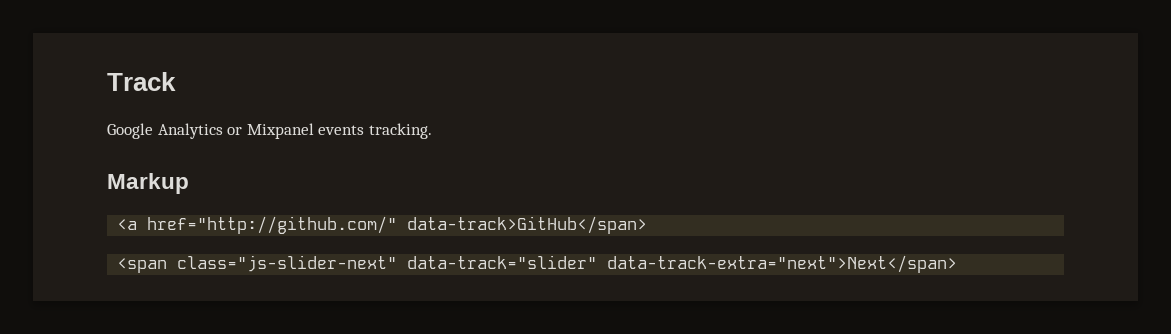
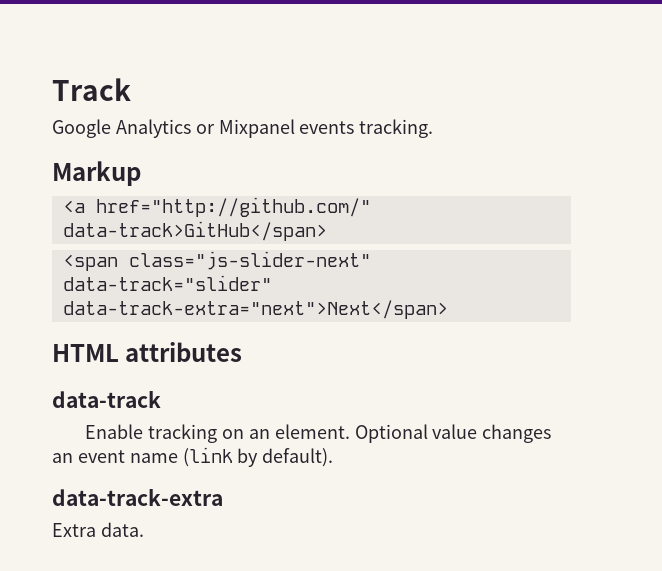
+ HTML attributes
+ data-track
+ Enable tracking on an element. Optional value changes an event name (link by default).
+ data-track-extra
+ Extra data.

